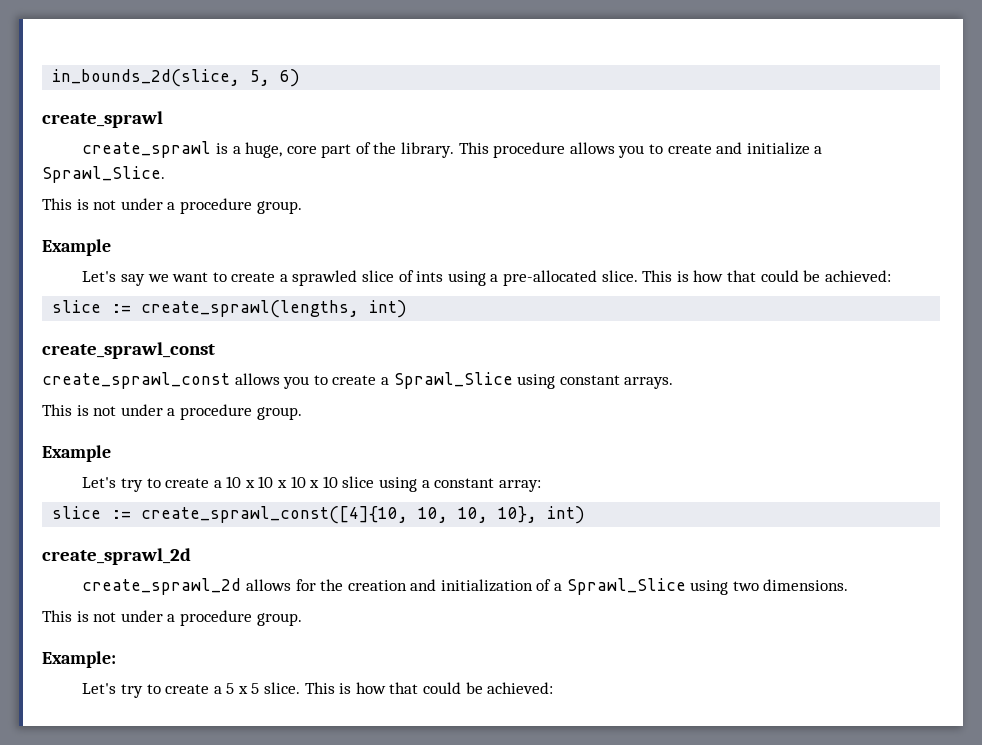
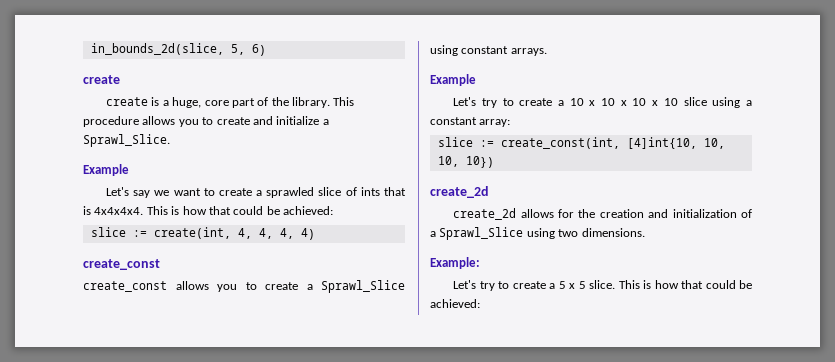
  in_bounds_2d(slice, 5, 6)
- create_sprawl
- create_sprawl is a huge, core part of the library.
+ create
+ create is a huge, core part of the library.
  This procedure allows you to create and initialize a Sprawl_Slice.
- This is not under a procedure group.
- Let's say we want to create a sprawled slice of ints using a pre-allocated slice.
+ Let's say we want to create a sprawled slice of ints that is 4x4x4x4.
- slice := create_sprawl(lengths, int)
- create_sprawl_const
- create_sprawl_const allows you to create a Sprawl_Slice using constant arrays.
- This is not under a procedure group.
+ slice := create(int, 4, 4, 4, 4)
+ create_const
+ create_const allows you to create a Sprawl_Slice using constant arrays.
- slice := create_sprawl_const([4]{10, 10, 10, 10}, int)
- create_sprawl_2d
- create_sprawl_2d allows for the creation and initialization of a Sprawl_Slice using two dimensions.
- This is not under a procedure group.
+ slice := create_const(int, [4]int{10, 10, 10, 10})
+ create_2d
+ create_2d allows for the creation and initialization of a Sprawl_Slice using two dimensions.

